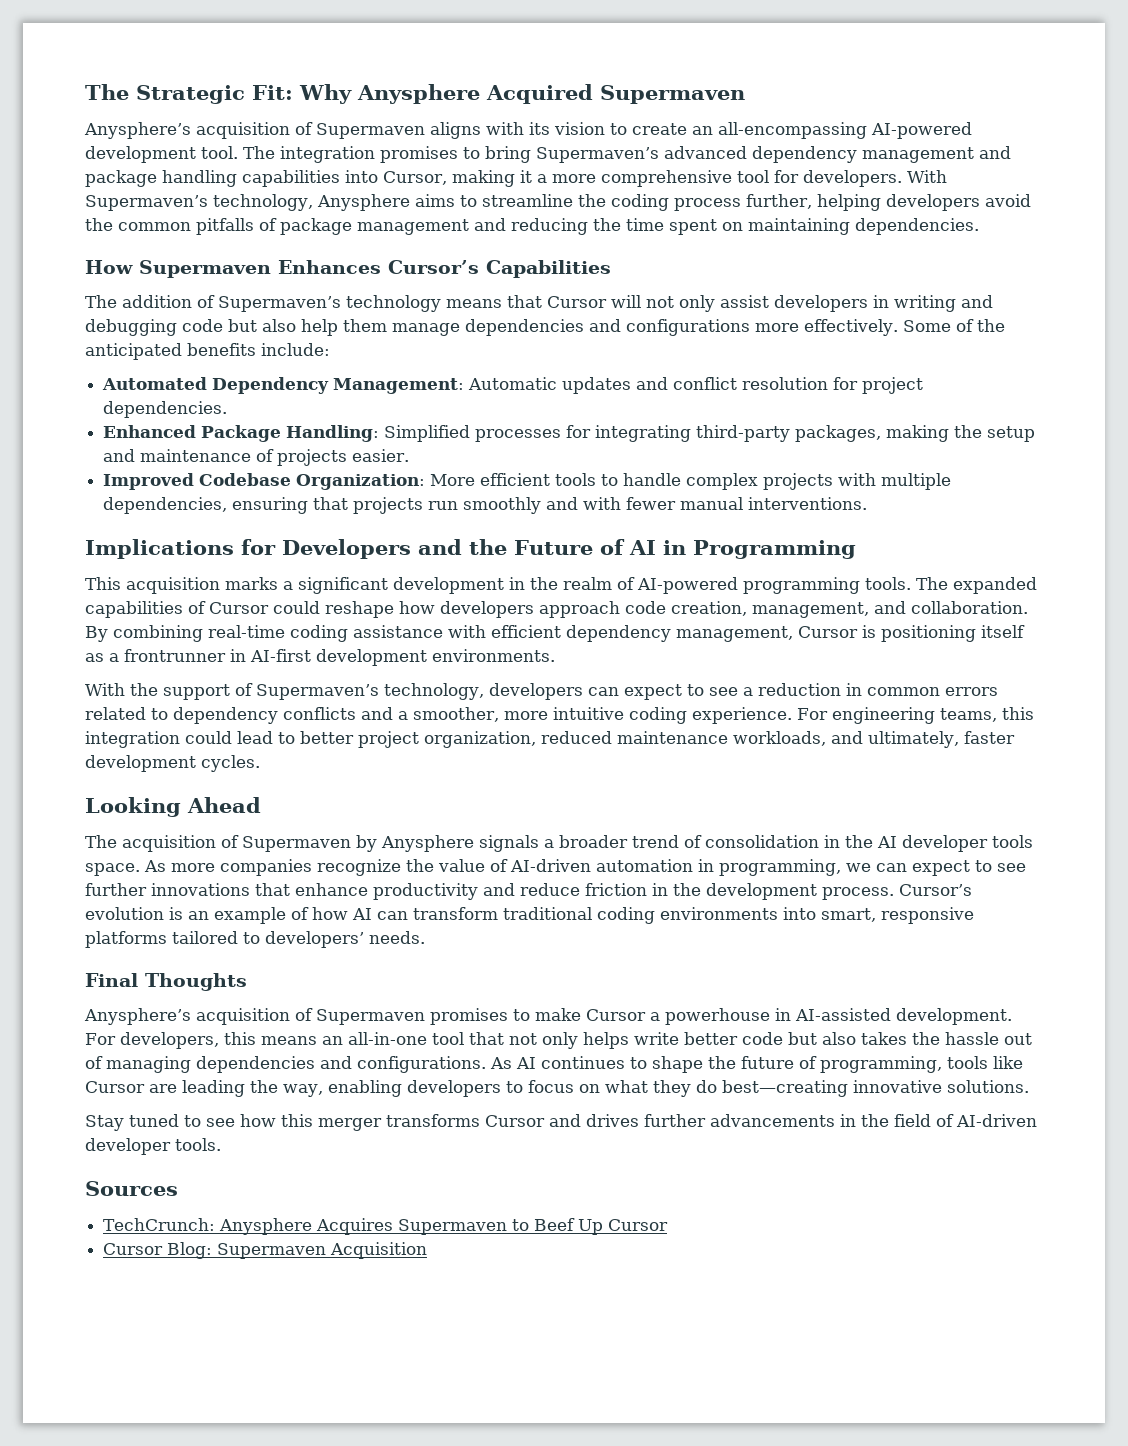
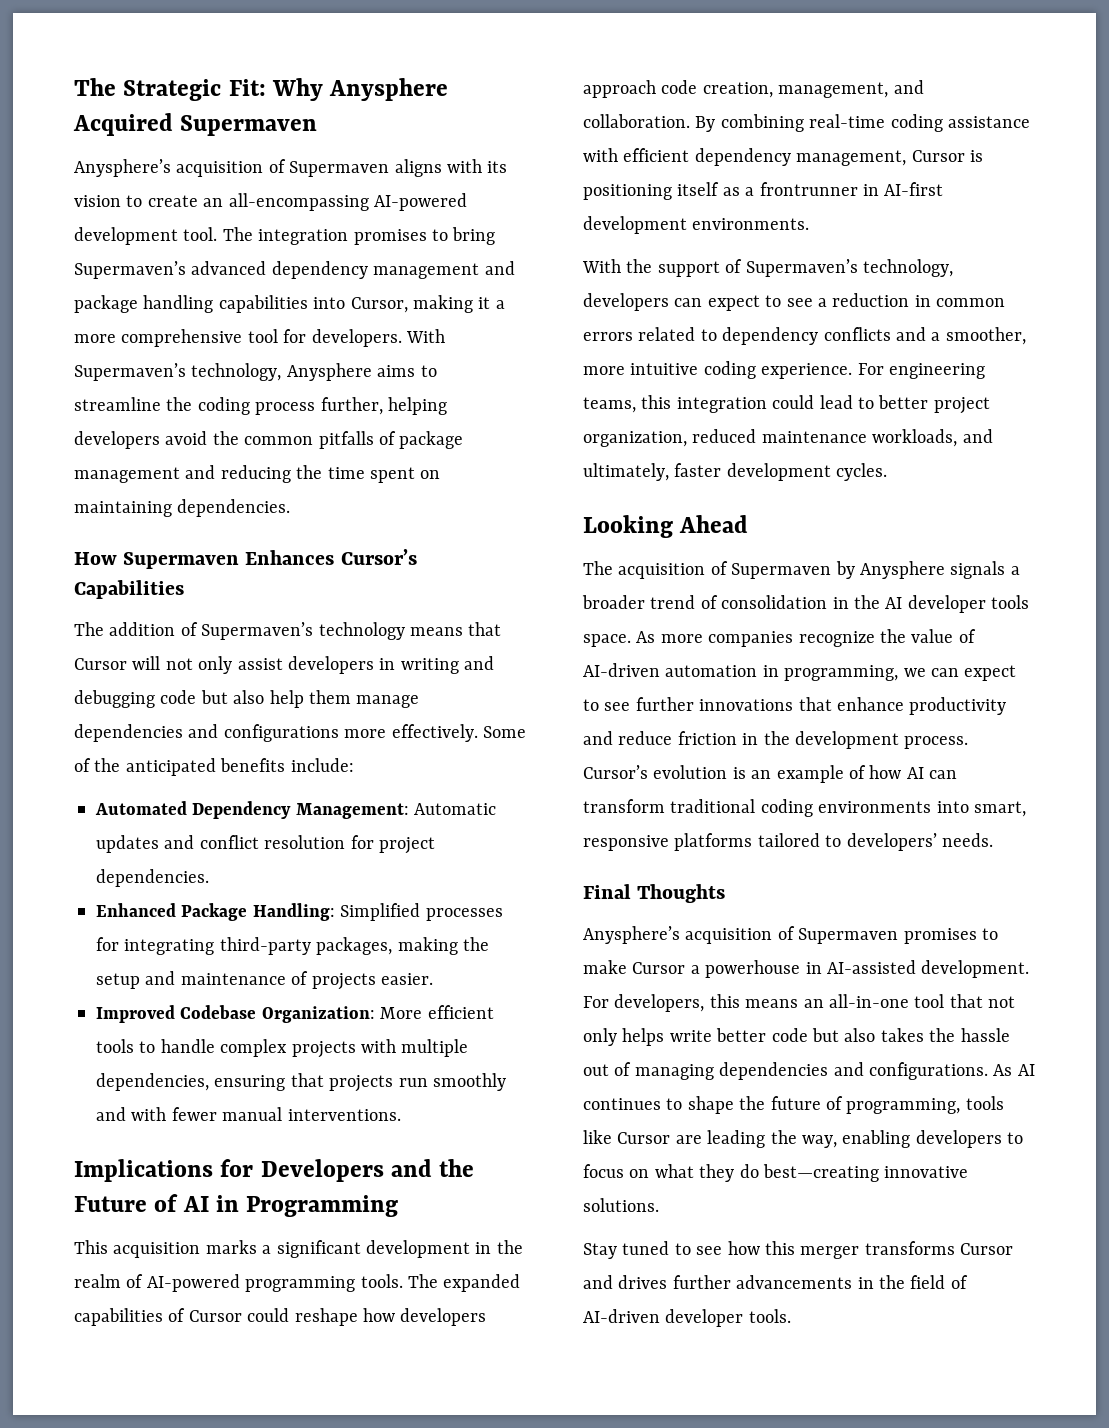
- Sources
- TechCrunch: Anysphere Acquires Supermaven to Beef Up Cursor
- Cursor Blog: Supermaven Acquisition

